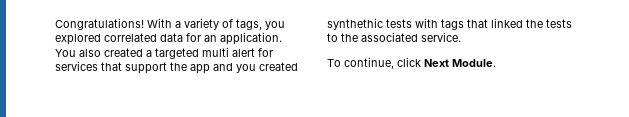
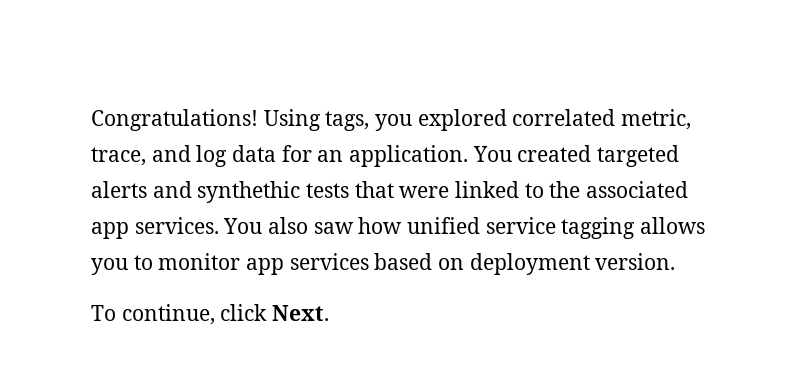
- With a variety of tags, you explored correlated data for an application.
+ Using tags, you explored correlated metric, trace, and log data for an application.
- You also created a targeted multi alert for services that support the app and you created synthethic tests with tags that linked the tests to the associated service.
+ You created targeted alerts and synthethic tests that were linked to the associated app services. You also saw how unified service tagging allows you to monitor app services based on deployment version.
- To continue, click Next Module.
+ To continue, click Next.

